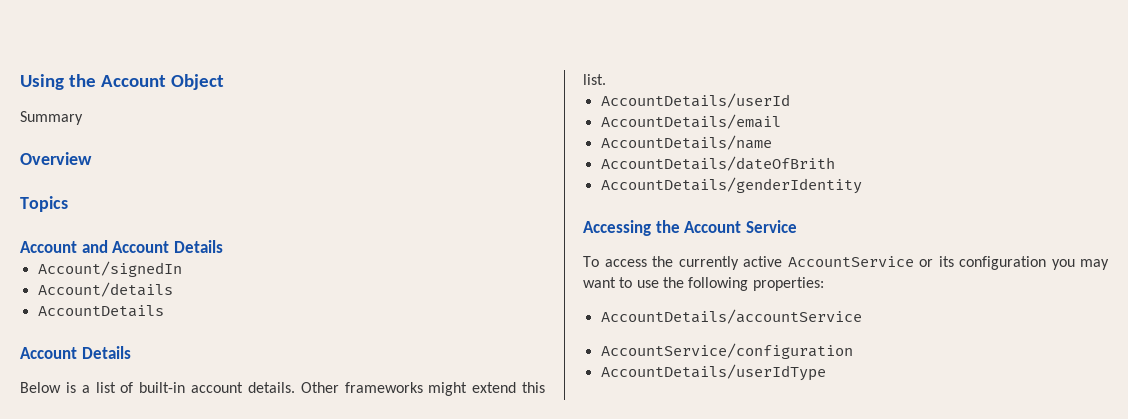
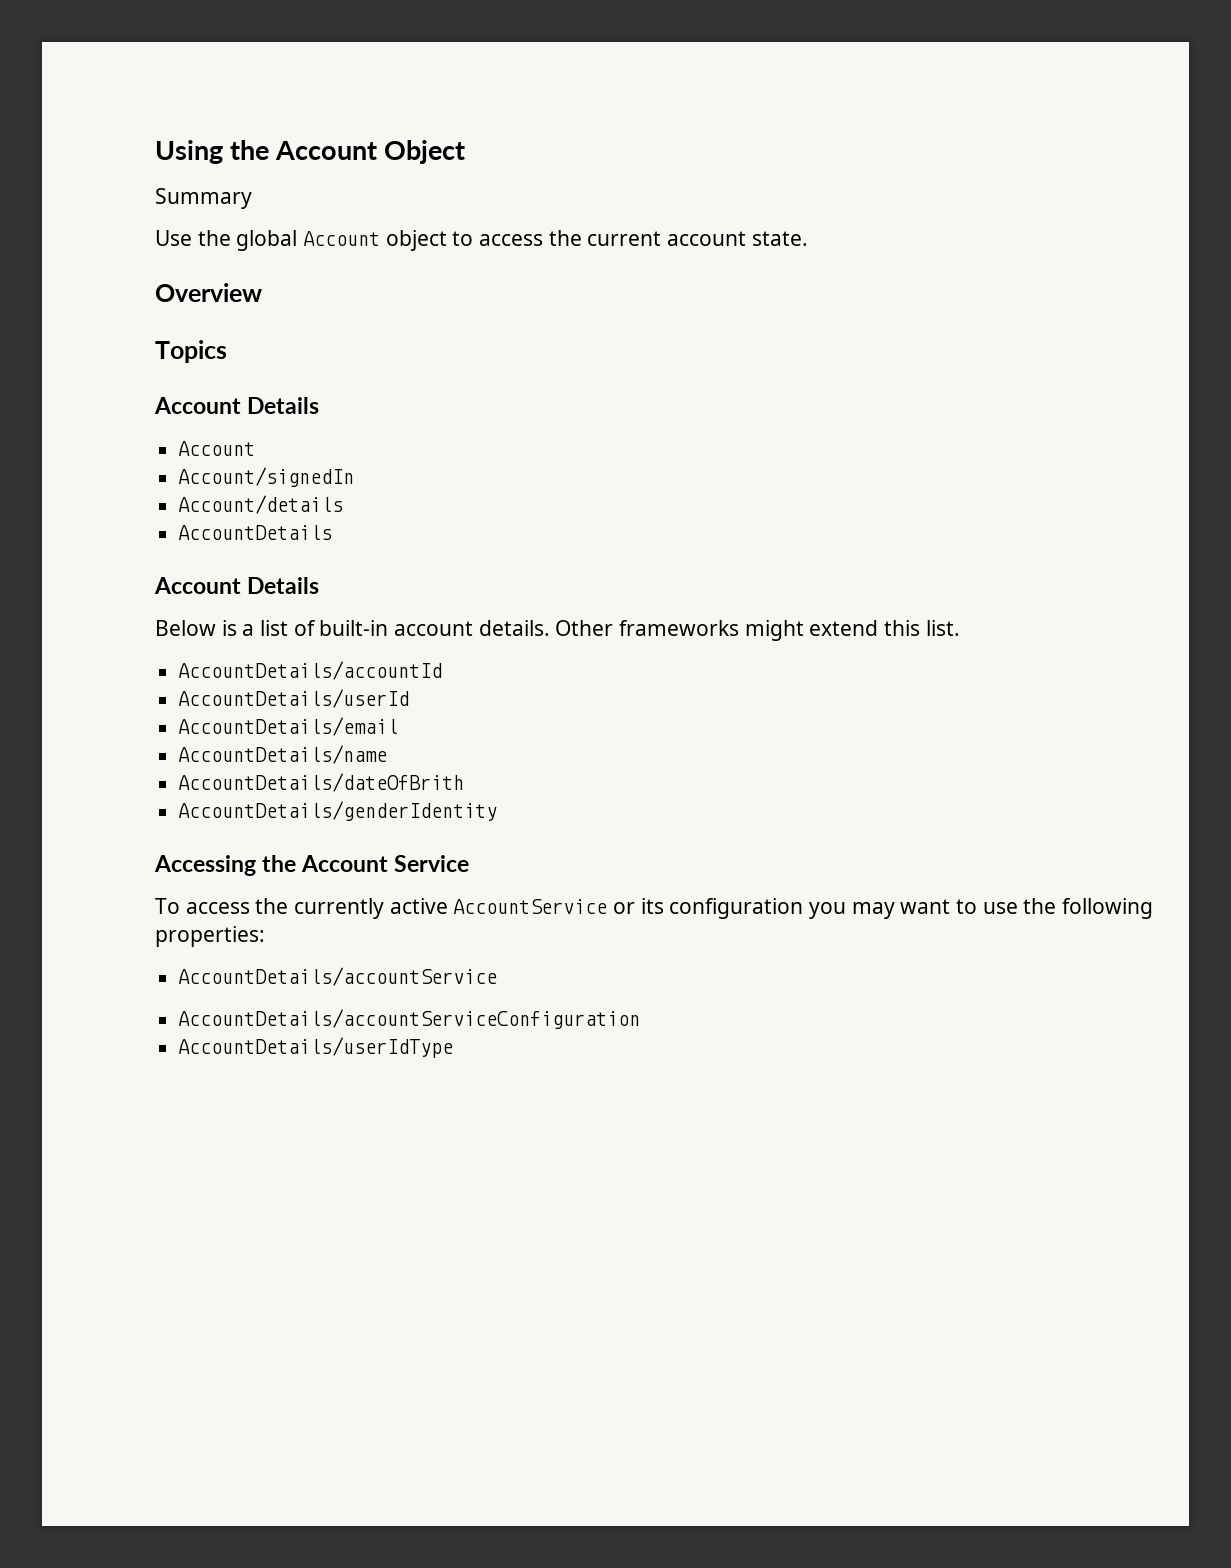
+ Use the global Account object to access the current account state.
  Topics
- Account and Account Details
+ Account Details
+ Account
+ AccountDetails/accountId
- AccountService/configuration
+ AccountDetails/accountServiceConfiguration

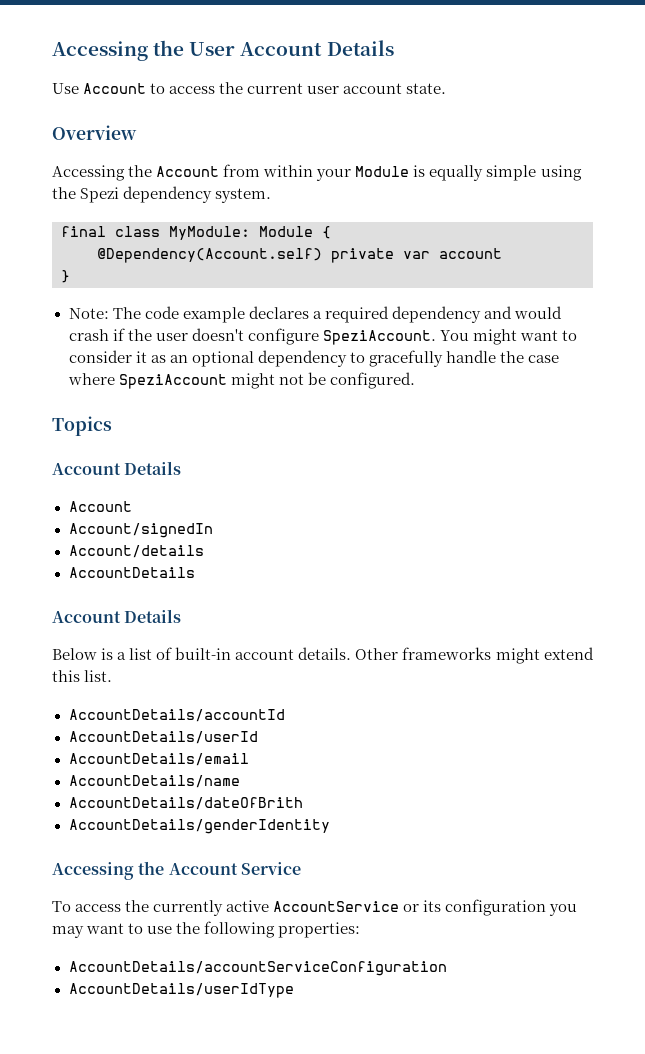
- Using the Account Object
- Summary
- Use the global Account object to access the current account state.
+ Accessing the User Account Details
+ Use Account to access the current user account state.
+ Accessing the Account from within your Module is equally simple using the Spezi dependency system.
+ final class MyModule: Module {
+ @Dependency(Account.self) private var account
+ }
+ Note: The code example declares a required dependency and would crash if the user doesn't configure SpeziAccount. You might want to consider it as an optional dependency to gracefully handle the case where SpeziAccount might not be configured.
- AccountDetails/accountService

